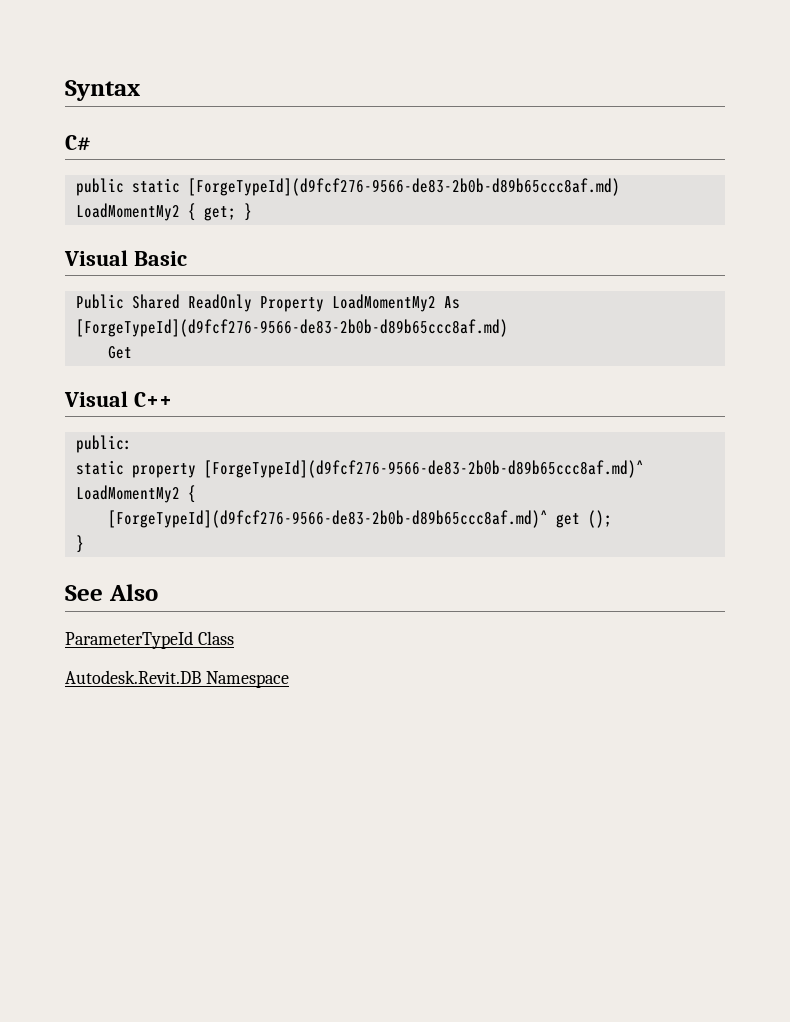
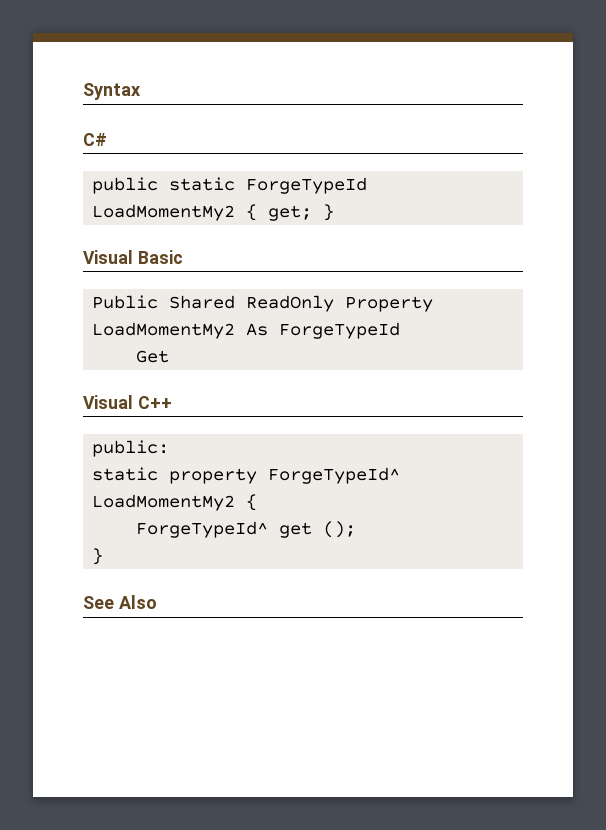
- public static [ForgeTypeId](d9fcf276-9566-de83-2b0b-d89b65ccc8af.md) LoadMomentMy2 { get; }
+ public static ForgeTypeId LoadMomentMy2 { get; }
- Public Shared ReadOnly Property LoadMomentMy2 As [ForgeTypeId](d9fcf276-9566-de83-2b0b-d89b65ccc8af.md)
+ Public Shared ReadOnly Property LoadMomentMy2 As ForgeTypeId
- static property [ForgeTypeId](d9fcf276-9566-de83-2b0b-d89b65ccc8af.md)^ LoadMomentMy2 {
+ static property ForgeTypeId^ LoadMomentMy2 {
- [ForgeTypeId](d9fcf276-9566-de83-2b0b-d89b65ccc8af.md)^ get ();
+ ForgeTypeId^ get ();
- ParameterTypeId Class
- Autodesk.Revit.DB Namespace

